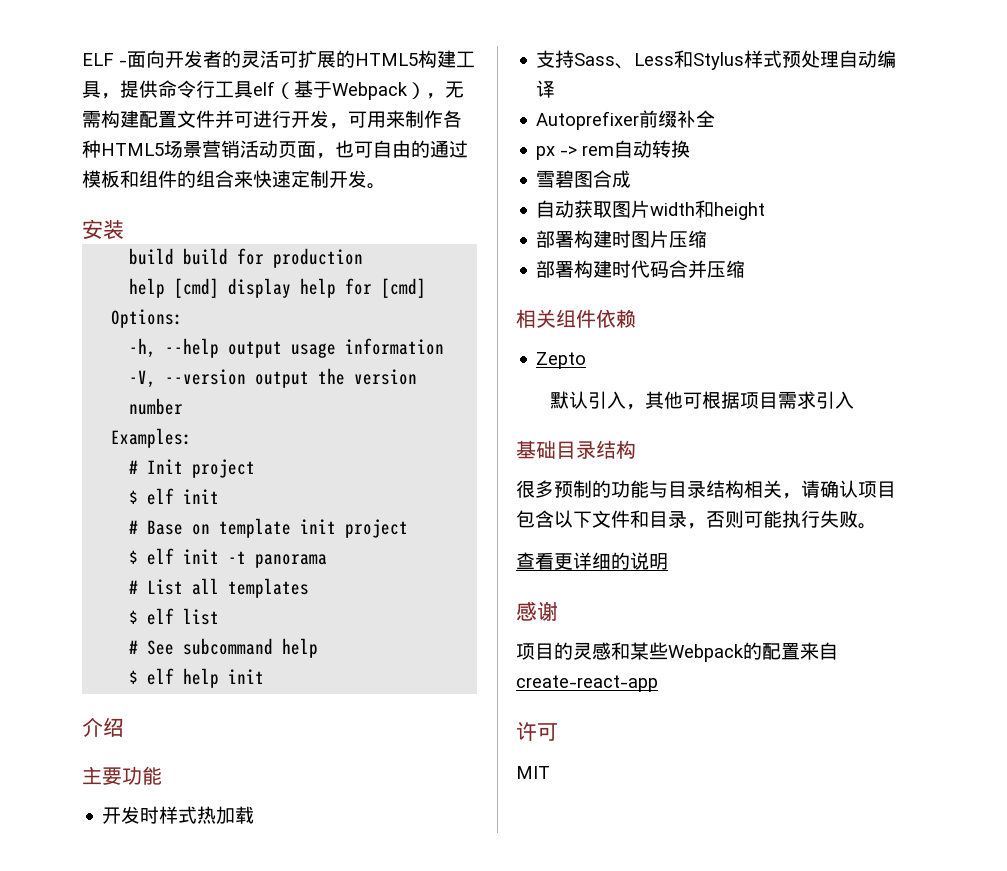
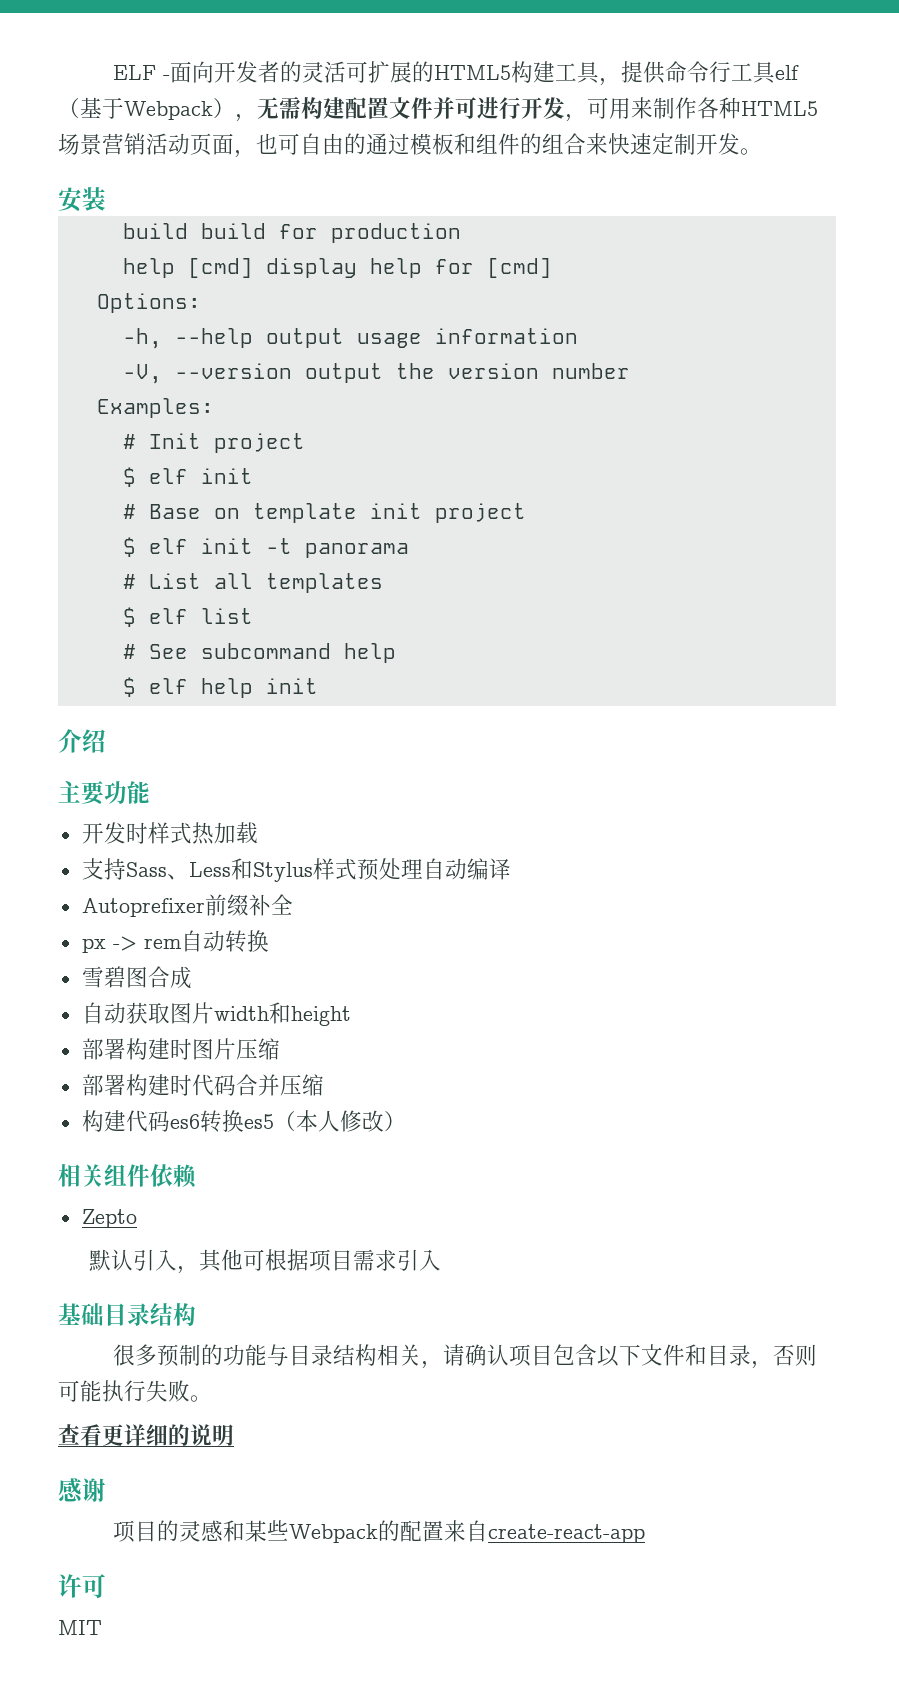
+ 构建代码es6转换es5（本人修改）

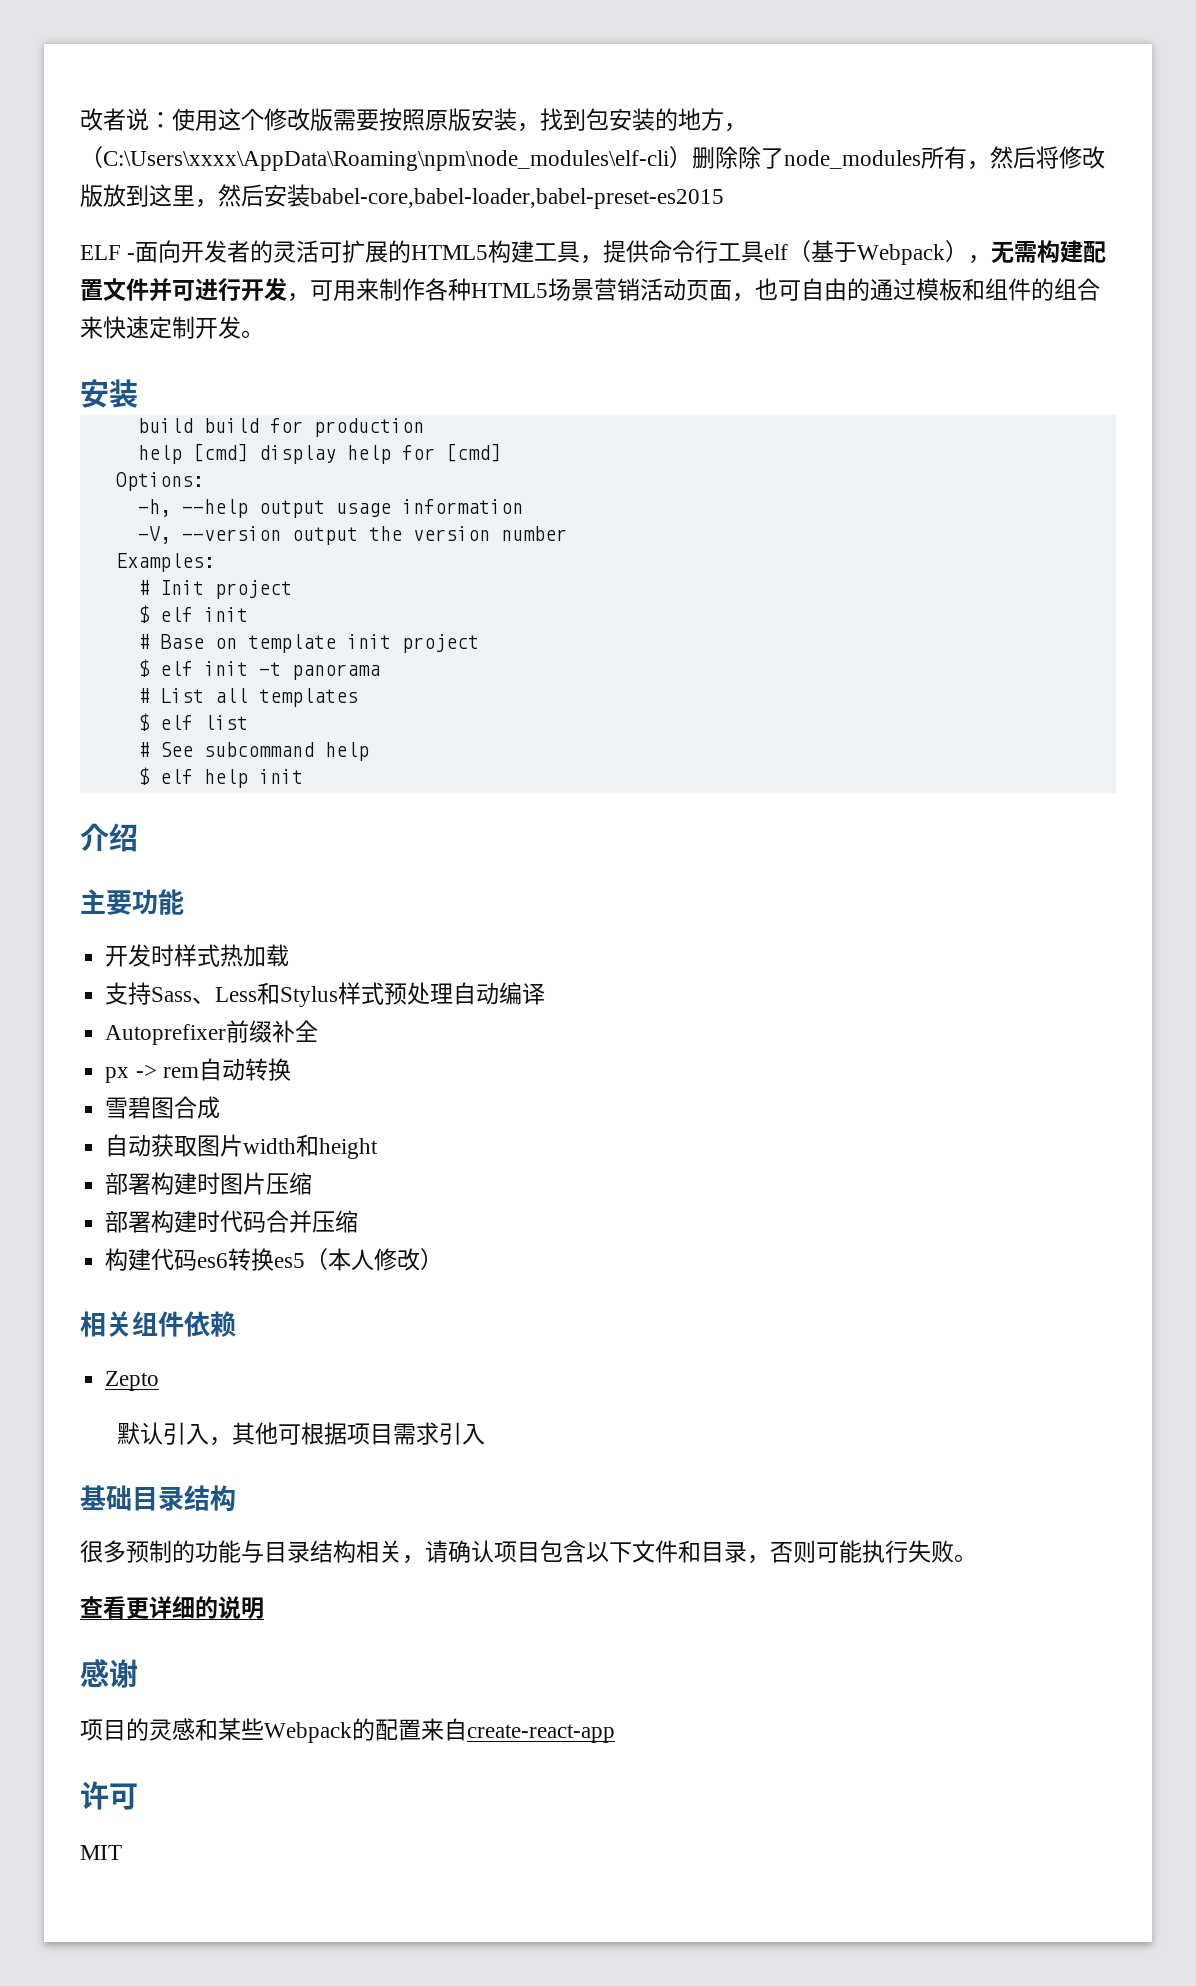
+ 改者说：使用这个修改版需要按照原版安装，找到包安装的地方，（C:\Users\xxxx\AppData\Roaming\npm\node_modules\elf-cli）删除除了node_modules所有，然后将修改版放到这里，然后安装babel-core,babel-loader,babel-preset-es2015

